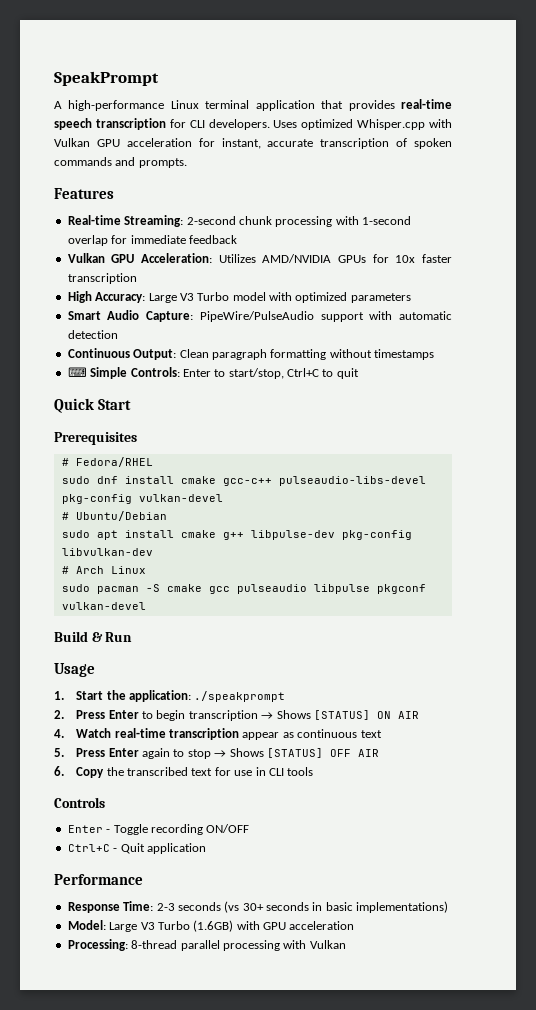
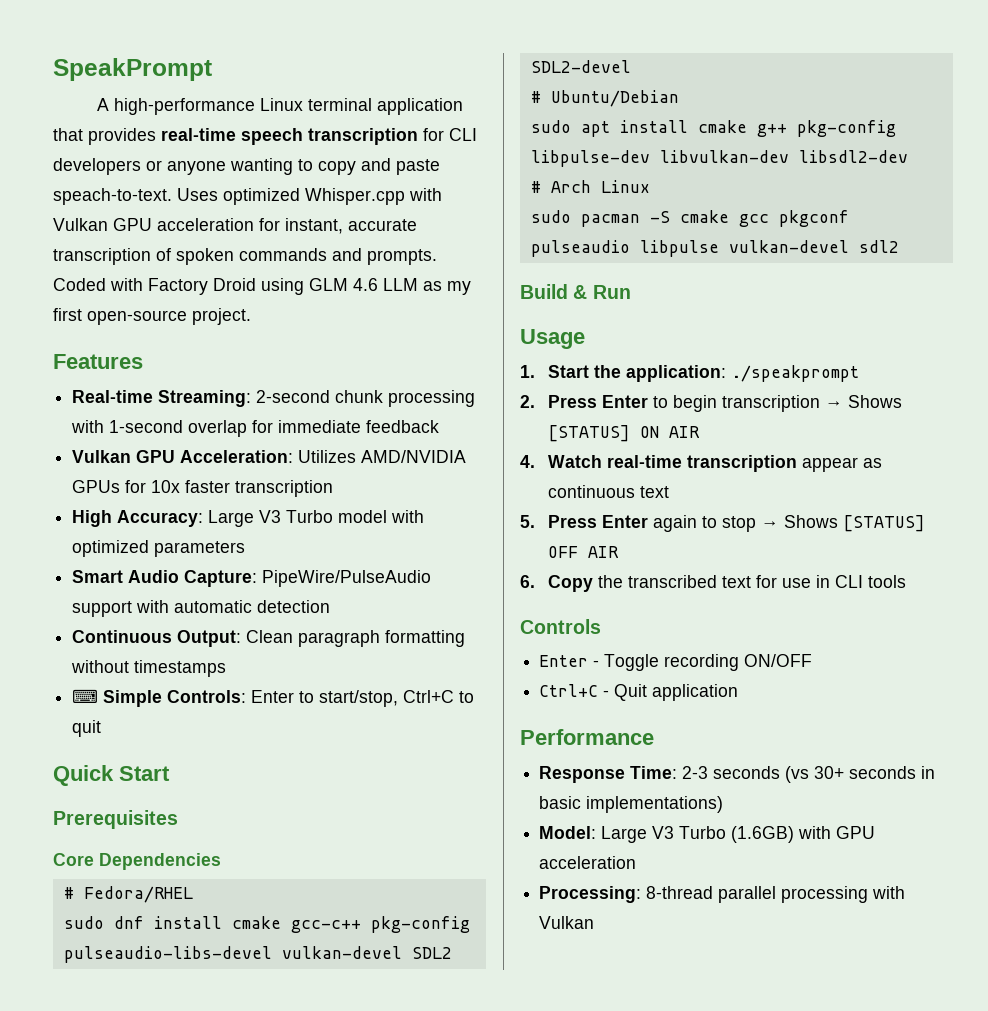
- A high-performance Linux terminal application that provides real-time speech transcription for CLI developers.
+ A high-performance Linux terminal application that provides real-time speech transcription for CLI developers or anyone wanting to copy and paste speach-to-text.
+ Coded with Factory Droid using GLM 4.6 LLM as my first open-source project.
+ Core Dependencies
- sudo dnf install cmake gcc-c++ pulseaudio-libs-devel pkg-config vulkan-devel
+ sudo dnf install cmake gcc-c++ pkg-config pulseaudio-libs-devel vulkan-devel SDL2 SDL2-devel
- sudo apt install cmake g++ libpulse-dev pkg-config libvulkan-dev
+ sudo apt install cmake g++ pkg-config libpulse-dev libvulkan-dev libsdl2-dev
- sudo pacman -S cmake gcc pulseaudio libpulse pkgconf vulkan-devel
+ sudo pacman -S cmake gcc pkgconf pulseaudio libpulse vulkan-devel sdl2

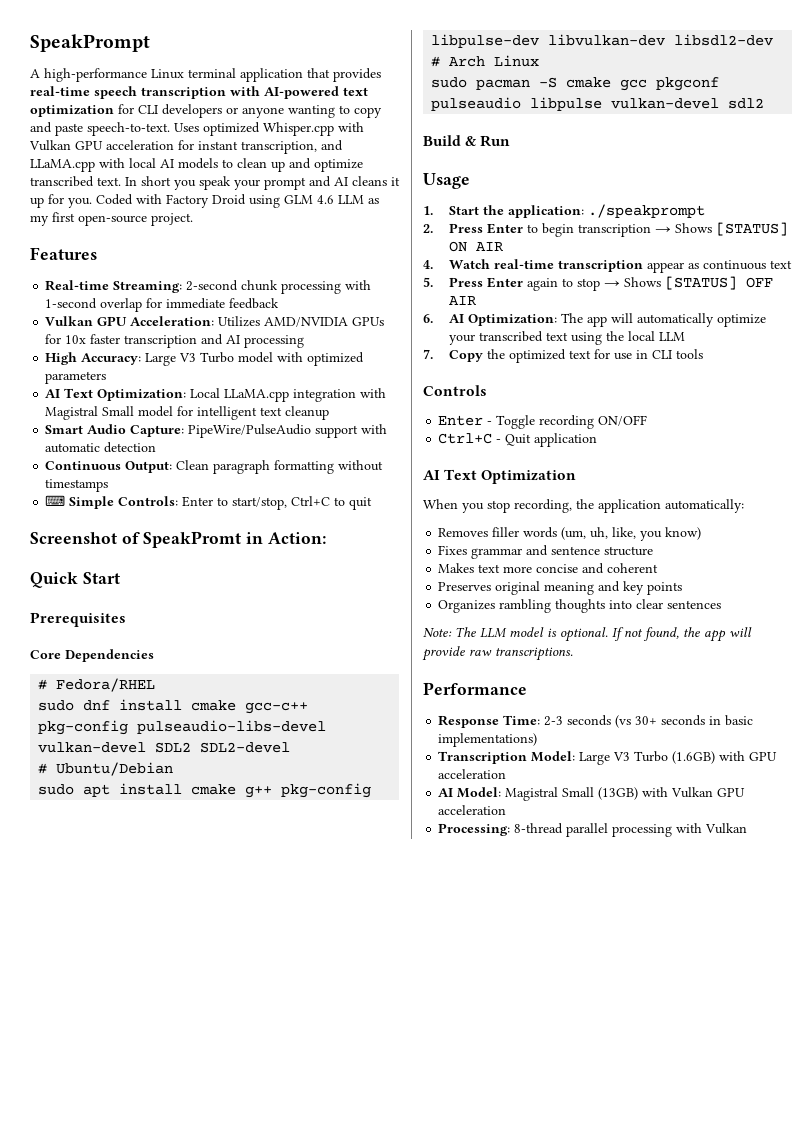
- A high-performance Linux terminal application that provides real-time speech transcription for CLI developers or anyone wanting to copy and paste speach-to-text.
+ A high-performance Linux terminal application that provides real-time speech transcription with AI-powered text optimization for CLI developers or anyone wanting to copy and paste speech-to-text.
- Uses optimized Whisper.cpp with Vulkan GPU acceleration for instant, accurate transcription of spoken commands and prompts.
+ Uses optimized Whisper.cpp with Vulkan GPU acceleration for instant transcription, and LLaMA.cpp with local AI models to clean up and optimize transcribed text. In short you speak your prompt and AI cleans it up for you.
- Vulkan GPU Acceleration: Utilizes AMD/NVIDIA GPUs for 10x faster transcription
+ Vulkan GPU Acceleration: Utilizes AMD/NVIDIA GPUs for 10x faster transcription and AI processing
+ AI Text Optimization: Local LLaMA.cpp integration with Magistral Small model for intelligent text cleanup
+ Screenshot of SpeakPromt in Action:
- 6. Copy the transcribed text for use in CLI tools
+ 6. AI Optimization: The app will automatically optimize your transcribed text using the local LLM
+ 7. Copy the optimized text for use in CLI tools
+ AI Text Optimization
+ When you stop recording, the application automatically:
+ Removes filler words (um, uh, like, you know)
+ Fixes grammar and sentence structure
+ Makes text more concise and coherent
+ Preserves original meaning and key points
+ Organizes rambling thoughts into clear sentences
+ Note: The LLM model is optional. If not found, the app will provide raw transcriptions.
- Model: Large V3 Turbo (1.6GB) with GPU acceleration
+ Transcription Model: Large V3 Turbo (1.6GB) with GPU acceleration
+ AI Model: Magistral Small (13GB) with Vulkan GPU acceleration

